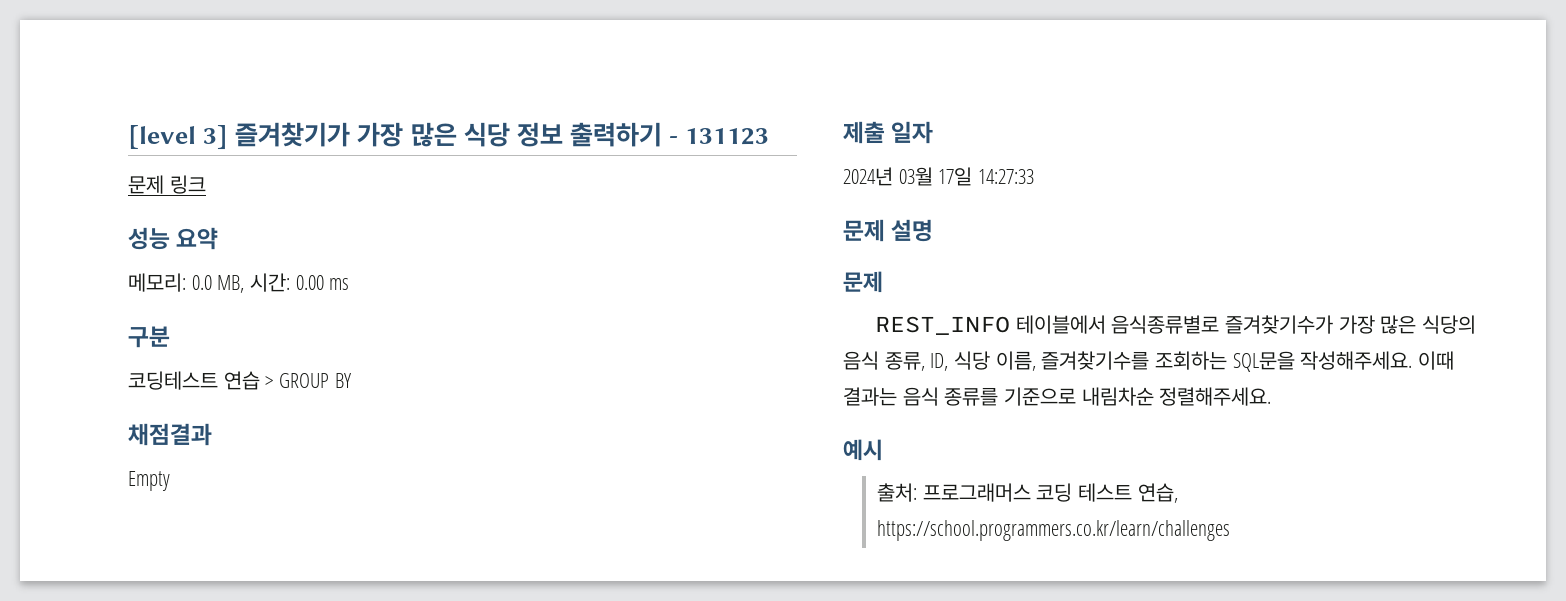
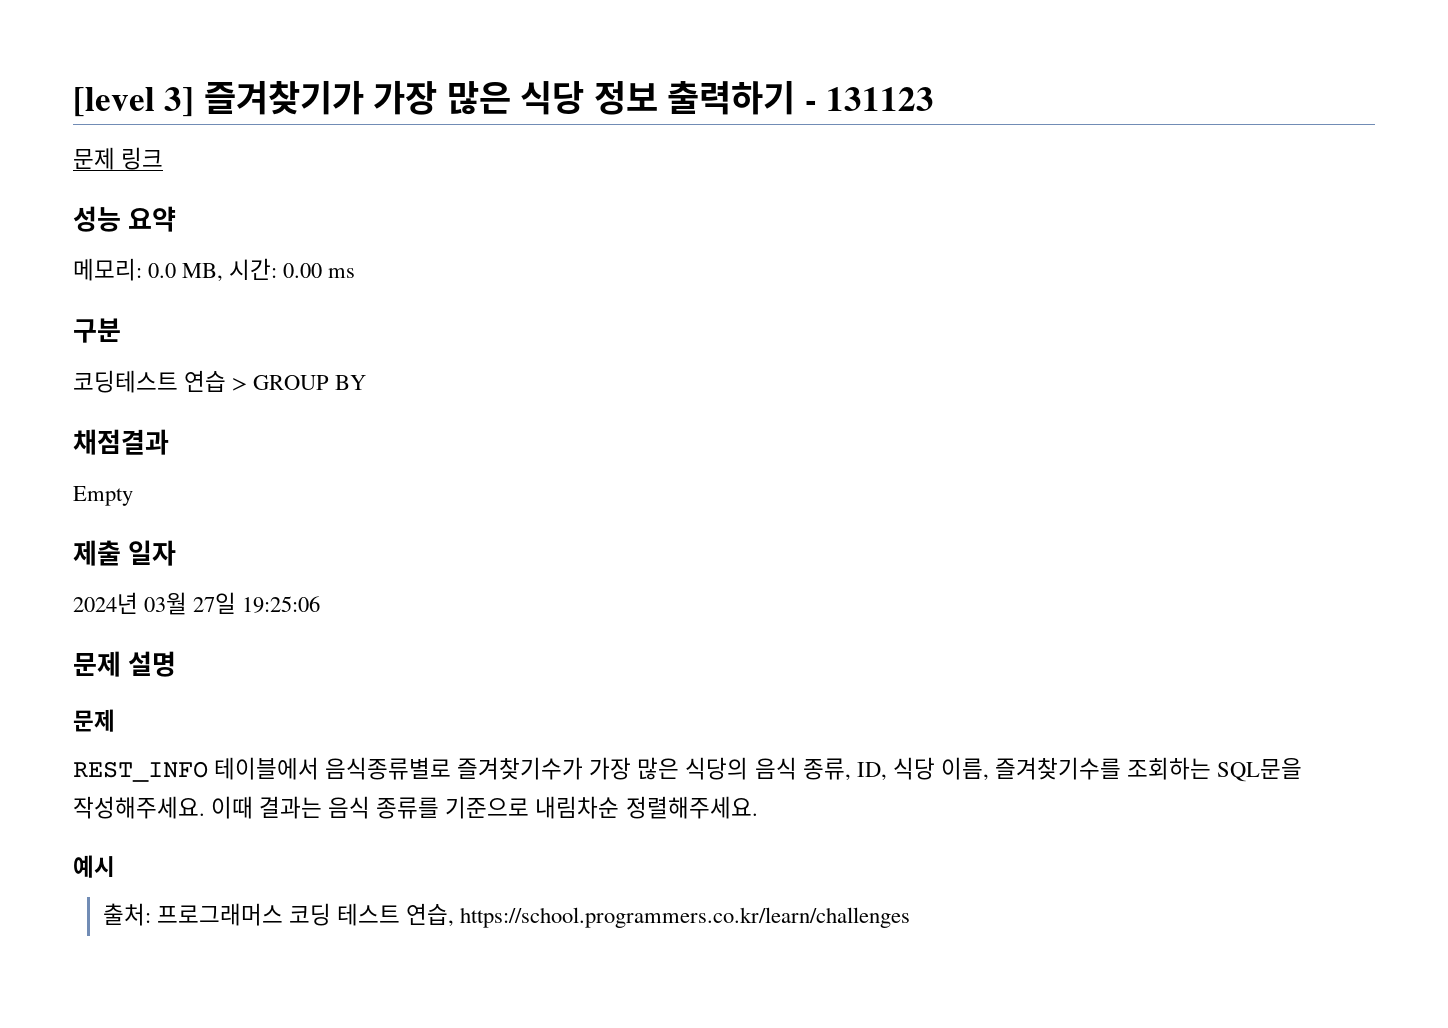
- 2024년 03월 17일 14:27:33
+ 2024년 03월 27일 19:25:06

